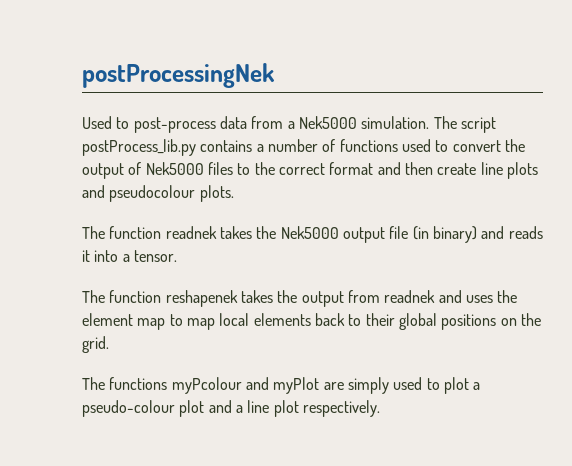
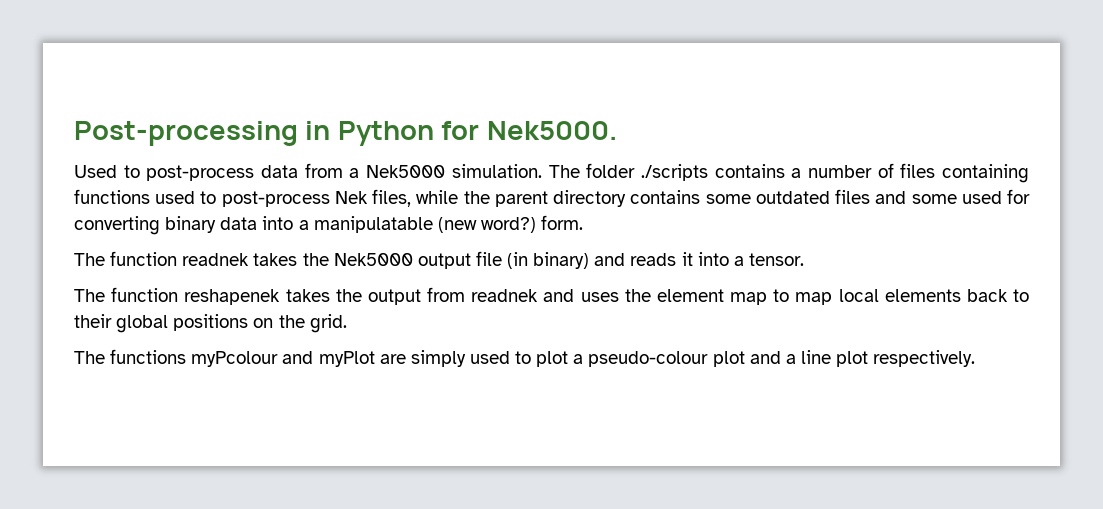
- postProcessingNek
+ Post-processing in Python for Nek5000.
- The script postProcess_lib.py contains a number of functions used to convert the output of Nek5000 files to the correct format and then create line plots and pseudocolour plots.
+ The folder ./scripts contains a number of files containing functions used to post-process Nek files, while the parent directory contains some outdated files and some used for converting binary data into a manipulatable (new word?) form.

